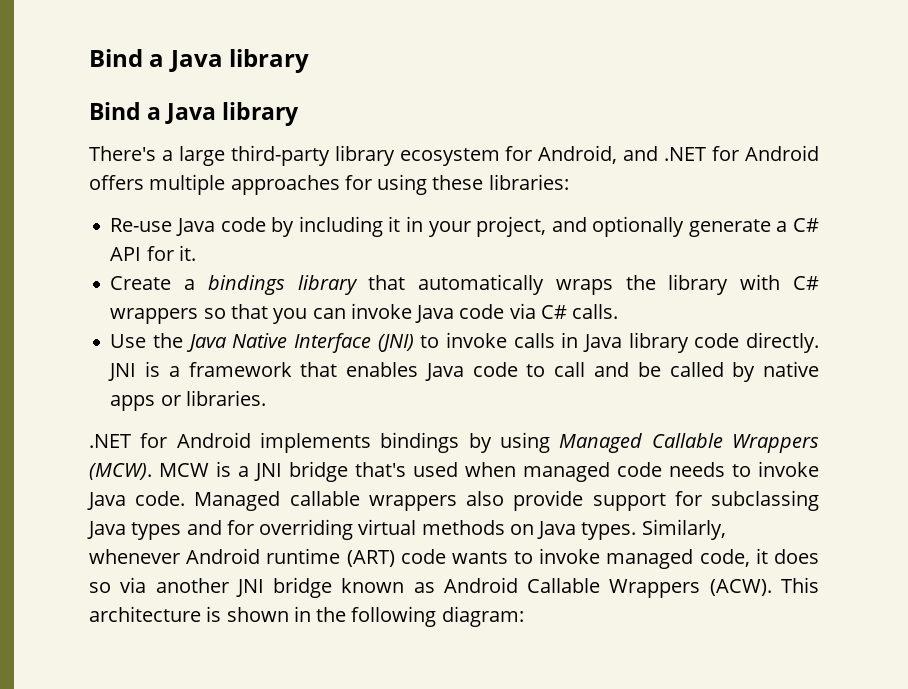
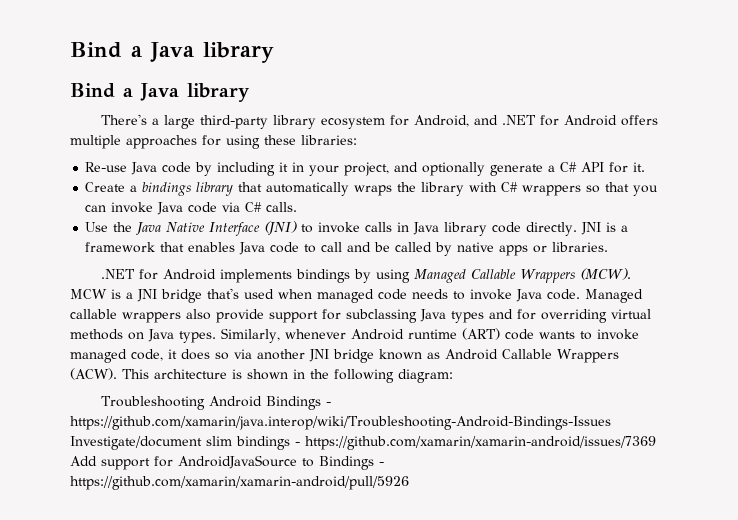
+ Troubleshooting Android Bindings - https://github.com/xamarin/java.interop/wiki/Troubleshooting-Android-Bindings-Issues Investigate/document slim bindings - https://github.com/xamarin/xamarin-android/issues/7369 Add support for AndroidJavaSource to Bindings - https://github.com/xamarin/xamarin-android/pull/5926

